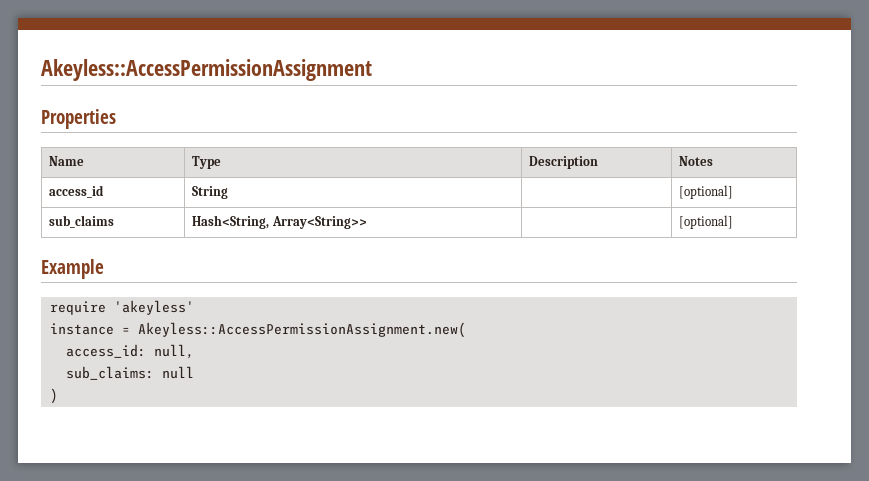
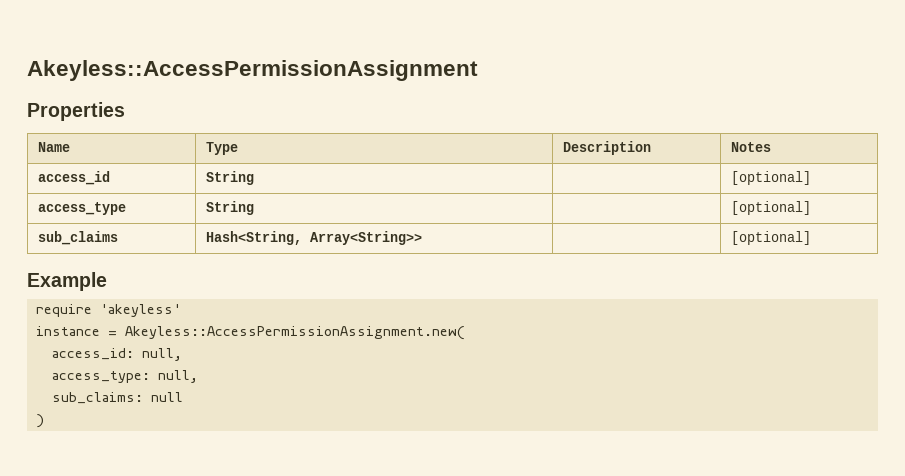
+ access_type | String | | [optional]
+ access_type: null,

